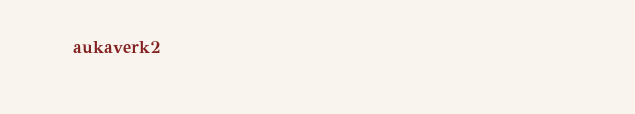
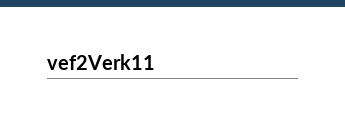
- aukaverk2
+ vef2Verk11

